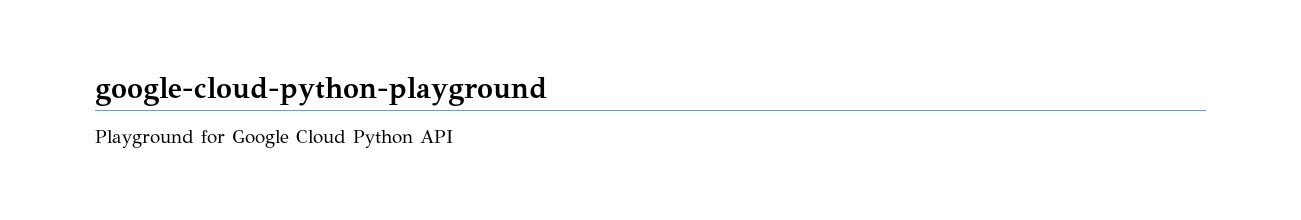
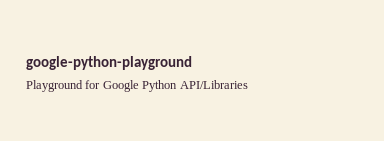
- google-cloud-python-playground
+ google-python-playground
- Playground for Google Cloud Python API
+ Playground for Google Python API/Libraries

